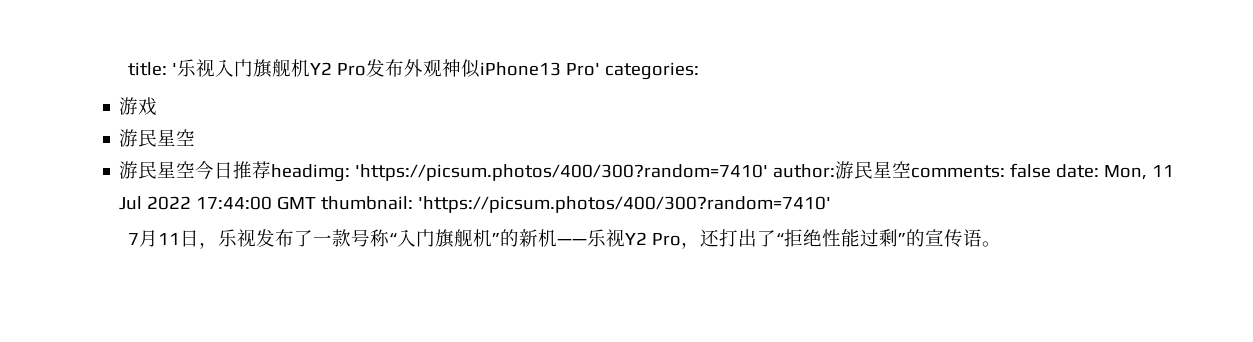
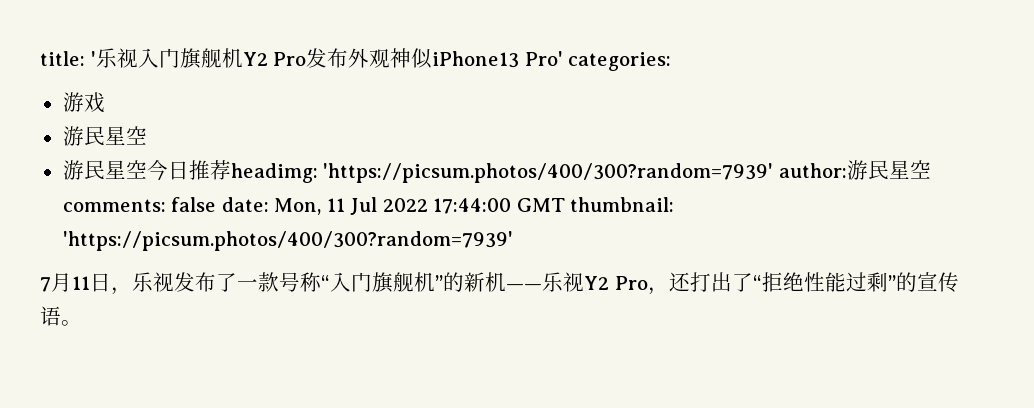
- 游民星空今日推荐headimg: 'https://picsum.photos/400/300?random=7410' author:游民星空comments: false date: Mon, 11 Jul 2022 17:44:00 GMT thumbnail: 'https://picsum.photos/400/300?random=7410'
+ 游民星空今日推荐headimg: 'https://picsum.photos/400/300?random=7939' author:游民星空comments: false date: Mon, 11 Jul 2022 17:44:00 GMT thumbnail: 'https://picsum.photos/400/300?random=7939'

